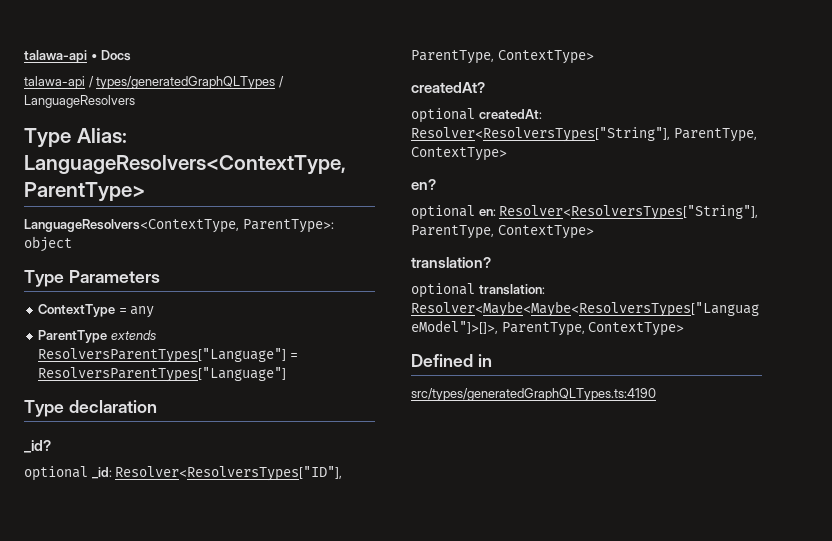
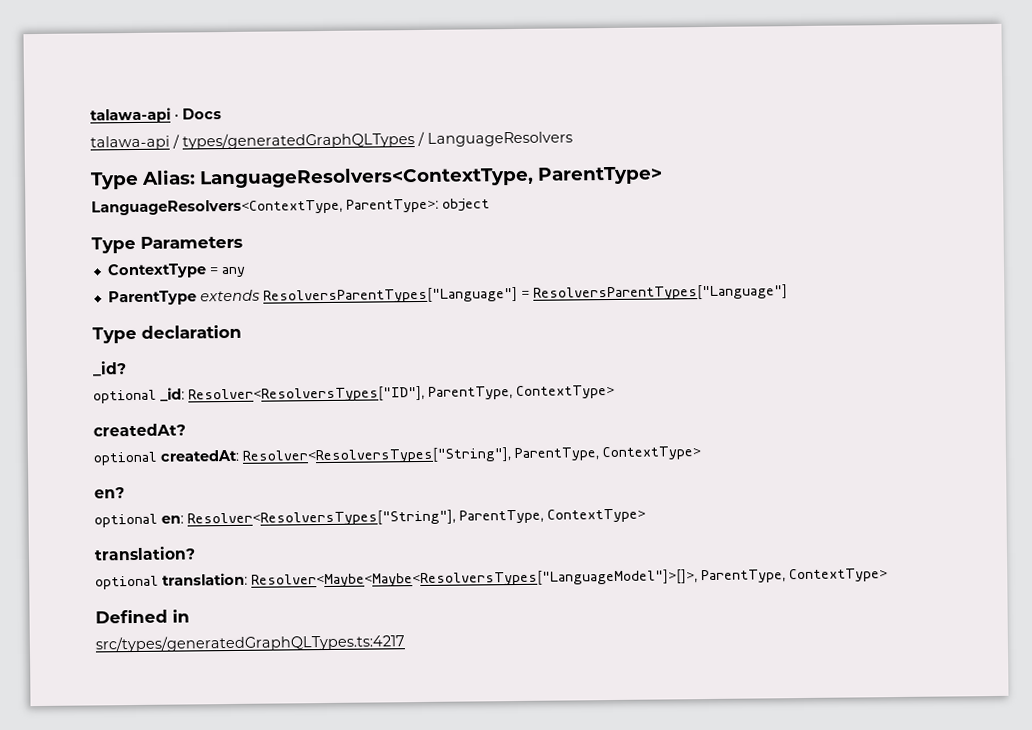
- src/types/generatedGraphQLTypes.ts:4190
+ src/types/generatedGraphQLTypes.ts:4217

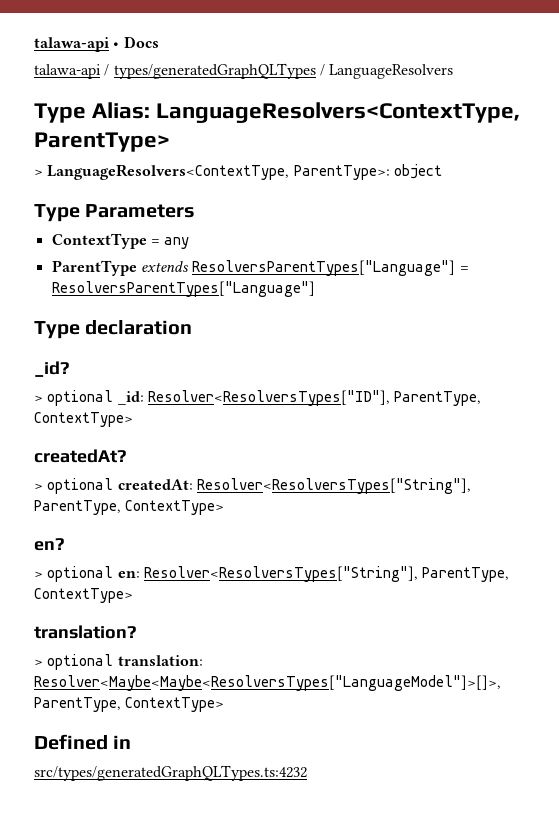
- LanguageResolvers<ContextType, ParentType>: object
+ > LanguageResolvers<ContextType, ParentType>: object
- optional _id: Resolver<ResolversTypes["ID"], ParentType, ContextType>
+ > optional _id: Resolver<ResolversTypes["ID"], ParentType, ContextType>
- optional createdAt: Resolver<ResolversTypes["String"], ParentType, ContextType>
+ > optional createdAt: Resolver<ResolversTypes["String"], ParentType, ContextType>
- optional en: Resolver<ResolversTypes["String"], ParentType, ContextType>
+ > optional en: Resolver<ResolversTypes["String"], ParentType, ContextType>
- optional translation: Resolver<Maybe<Maybe<ResolversTypes["LanguageModel"]>[]>, ParentType, ContextType>
+ > optional translation: Resolver<Maybe<Maybe<ResolversTypes["LanguageModel"]>[]>, ParentType, ContextType>
- src/types/generatedGraphQLTypes.ts:4217
+ src/types/generatedGraphQLTypes.ts:4232

